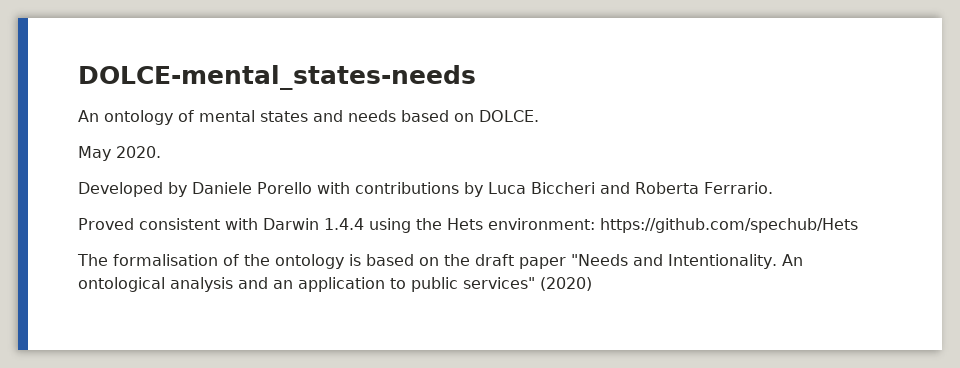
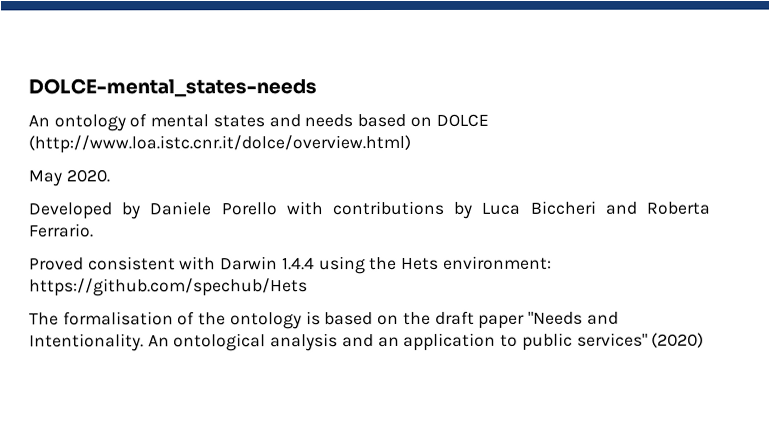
- An ontology of mental states and needs based on DOLCE.
+ An ontology of mental states and needs based on DOLCE (http://www.loa.istc.cnr.it/dolce/overview.html)

